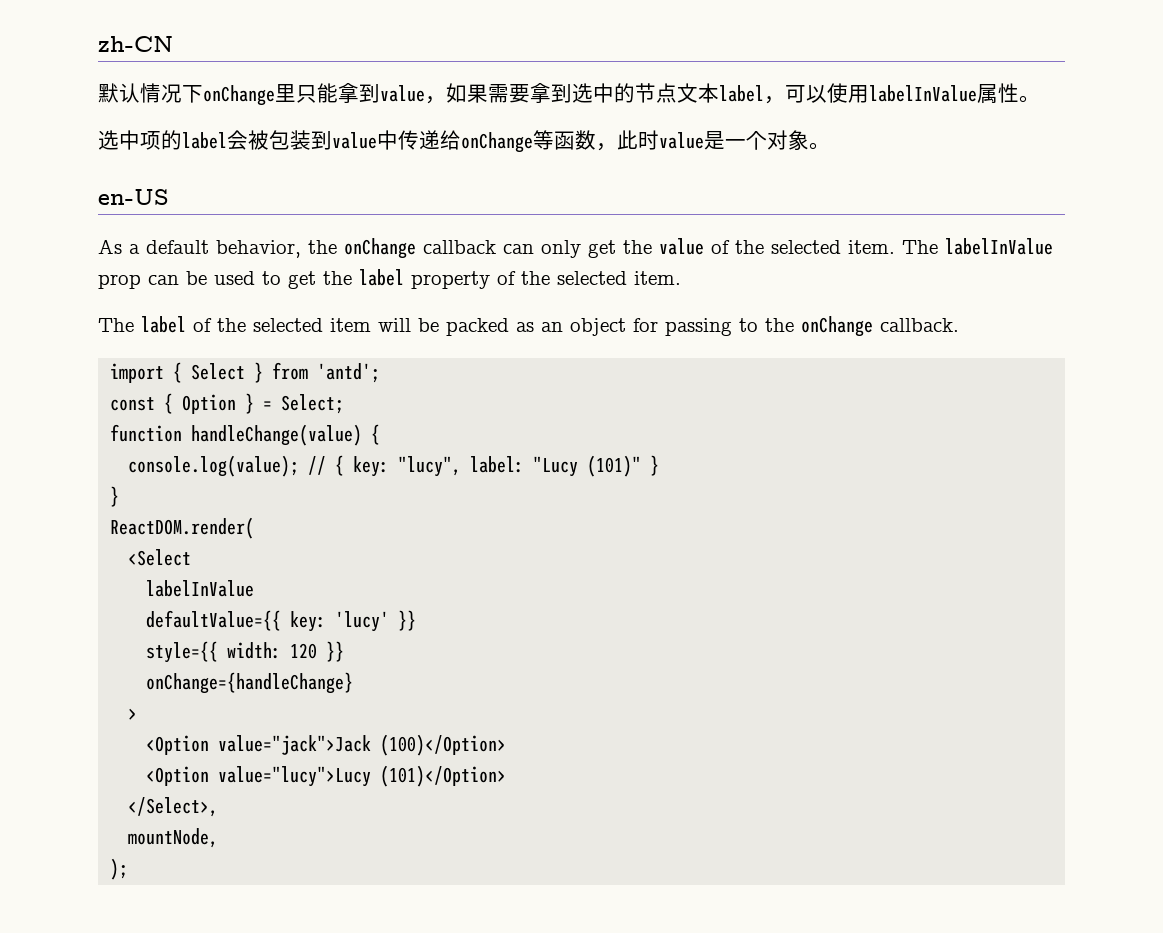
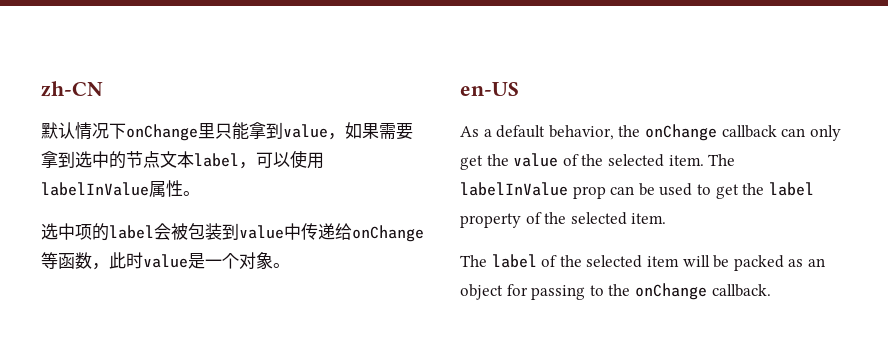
- import { Select } from 'antd';
- const { Option } = Select;
- function handleChange(value) {
- console.log(value); // { key: "lucy", label: "Lucy (101)" }
- }
- ReactDOM.render(
- <Select
- labelInValue
- defaultValue={{ key: 'lucy' }}
- style={{ width: 120 }}
- onChange={handleChange}
- >
- <Option value="jack">Jack (100)</Option>
- <Option value="lucy">Lucy (101)</Option>
- </Select>,
- mountNode,
- );

